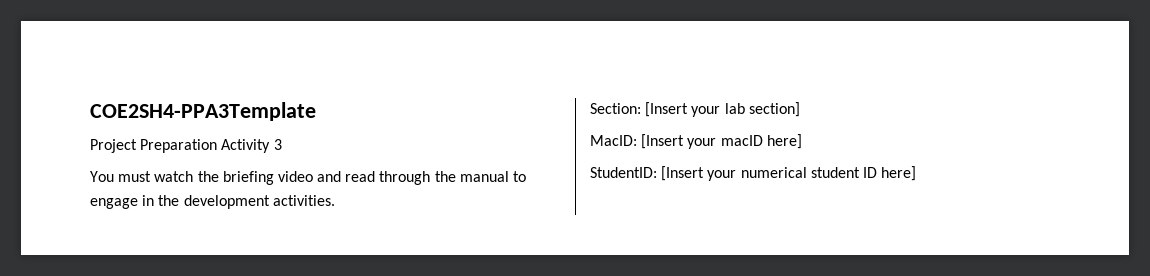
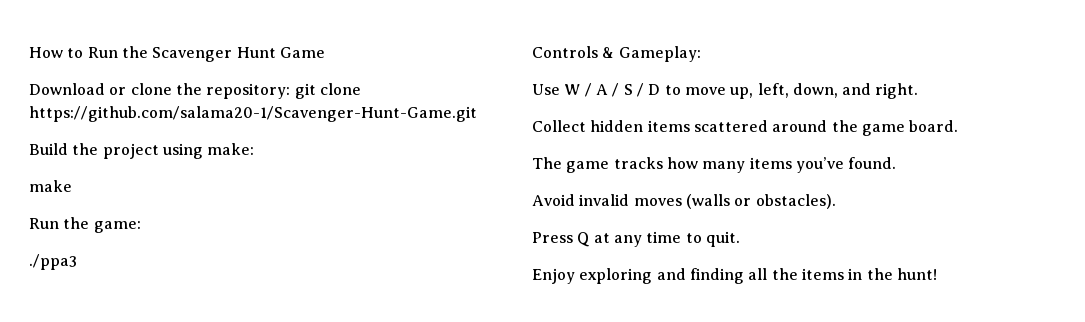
- COE2SH4-PPA3Template
- Project Preparation Activity 3
- You must watch the briefing video and read through the manual to engage in the development activities.
- Section: [Insert your lab section]
- MacID: [Insert your macID here]
- StudentID: [Insert your numerical student ID here]
+ How to Run the Scavenger Hunt Game
+ Download or clone the repository: git clone https://github.com/salama20-1/Scavenger-Hunt-Game.git
+ Build the project using make:
+ make
+ Run the game:
+ ./ppa3
+ Controls & Gameplay:
+ Use W / A / S / D to move up, left, down, and right.
+ Collect hidden items scattered around the game board.
+ The game tracks how many items you’ve found.
+ Avoid invalid moves (walls or obstacles).
+ Press Q at any time to quit.
+ Enjoy exploring and finding all the items in the hunt!

